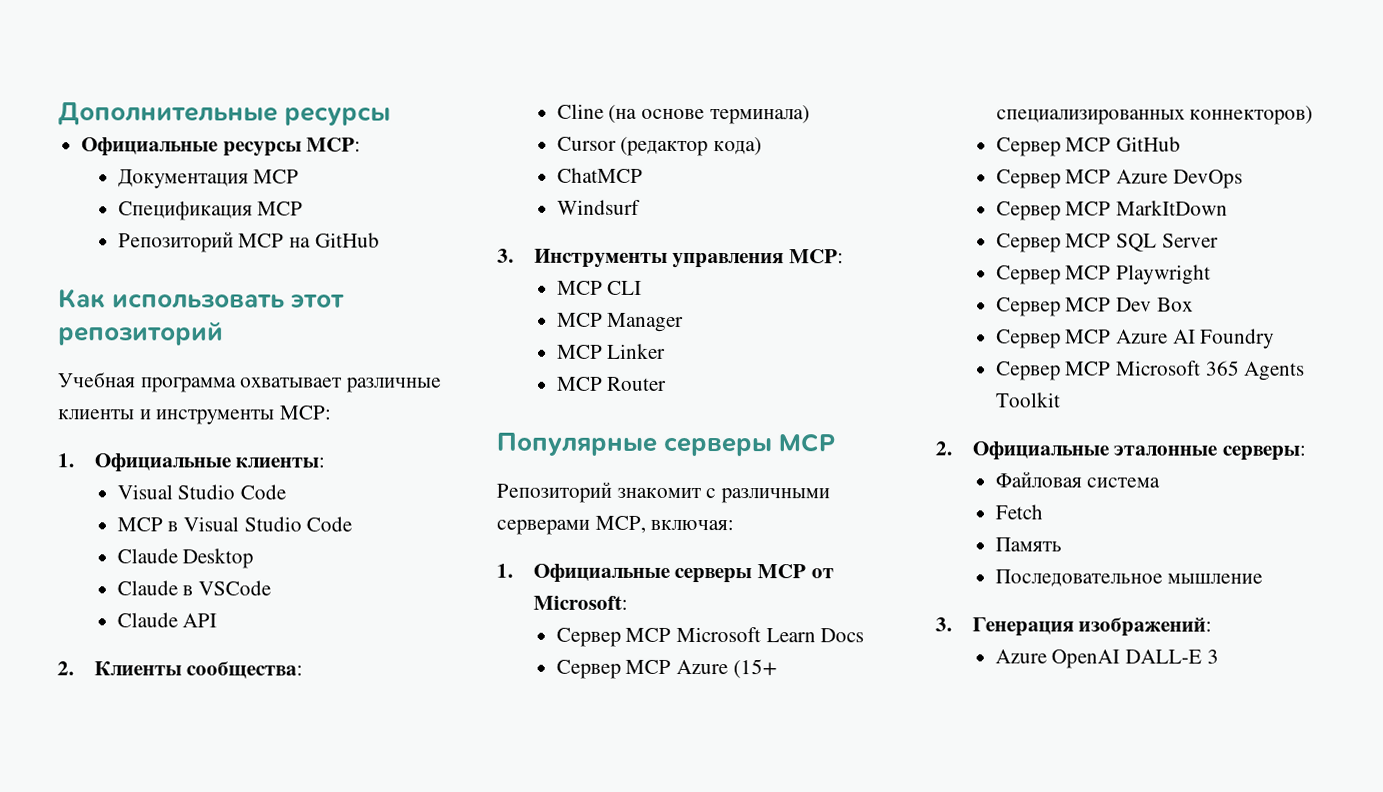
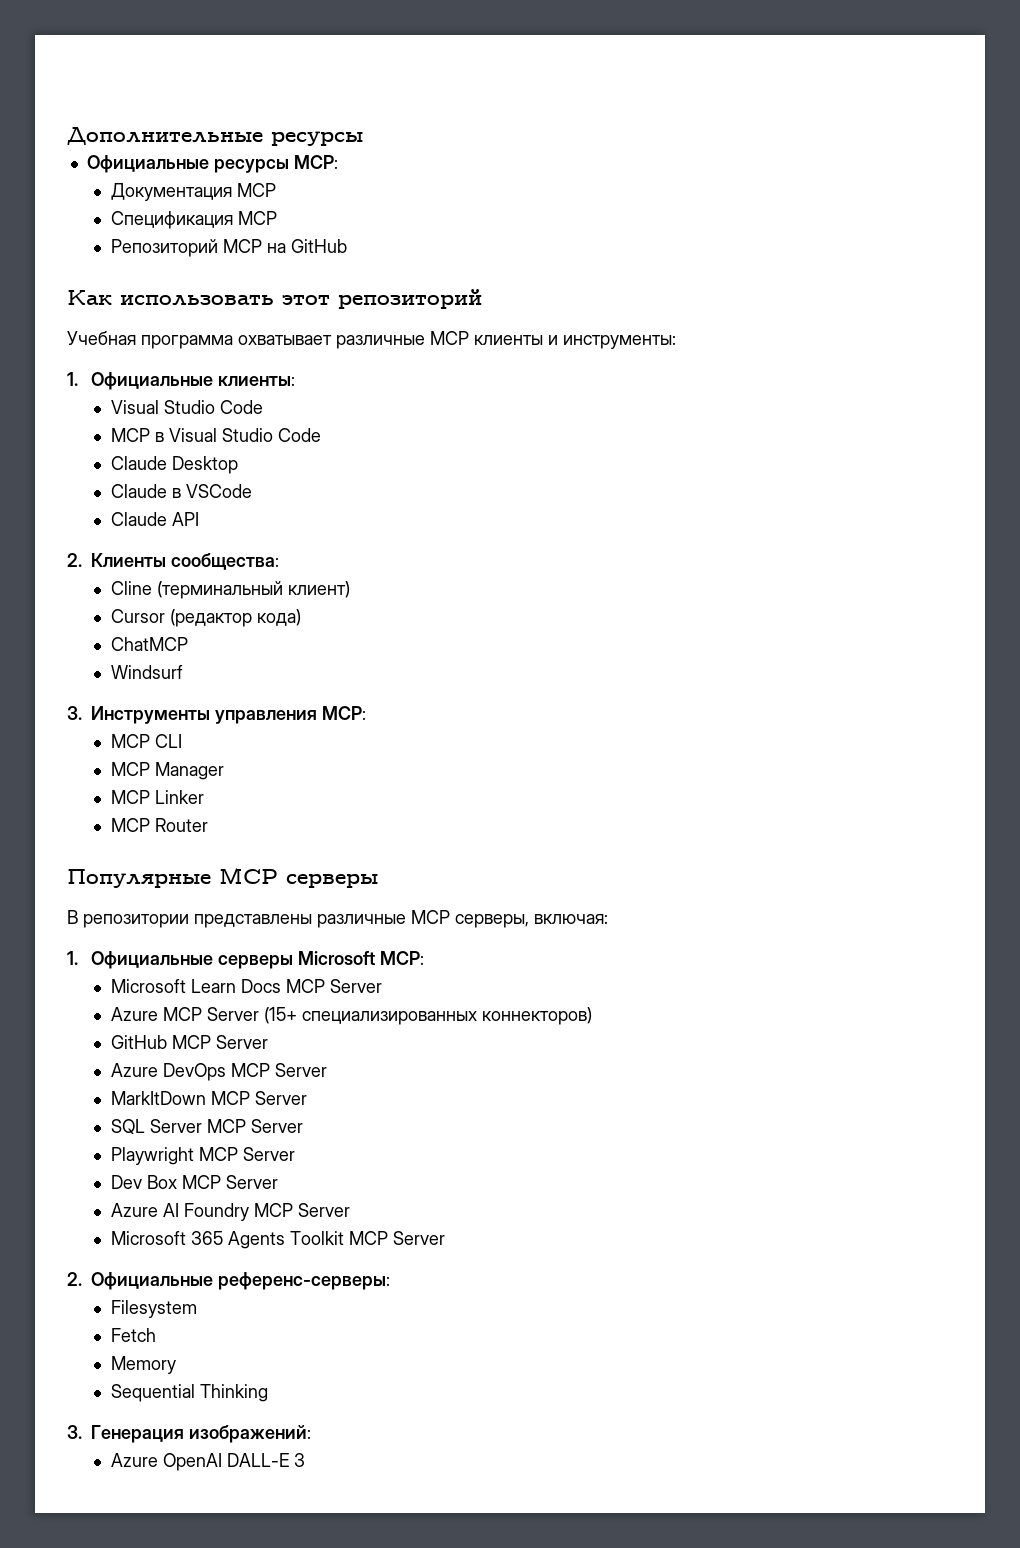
- Учебная программа охватывает различные клиенты и инструменты MCP:
+ Учебная программа охватывает различные MCP клиенты и инструменты:
- Cline (на основе терминала)
+ Cline (терминальный клиент)
- Популярные серверы MCP
- Репозиторий знакомит с различными серверами MCP, включая:
- 1. Официальные серверы MCP от Microsoft:
- Сервер MCP Microsoft Learn Docs
- Сервер MCP Azure (15+ специализированных коннекторов)
- Сервер MCP GitHub
- Сервер MCP Azure DevOps
- Сервер MCP MarkItDown
- Сервер MCP SQL Server
- Сервер MCP Playwright
- Сервер MCP Dev Box
- Сервер MCP Azure AI Foundry
- Сервер MCP Microsoft 365 Agents Toolkit
+ Популярные MCP серверы
+ В репозитории представлены различные MCP серверы, включая:
+ 1. Официальные серверы Microsoft MCP:
+ Microsoft Learn Docs MCP Server
+ Azure MCP Server (15+ специализированных коннекторов)
+ GitHub MCP Server
+ Azure DevOps MCP Server
+ MarkItDown MCP Server
+ SQL Server MCP Server
+ Playwright MCP Server
+ Dev Box MCP Server
+ Azure AI Foundry MCP Server
+ Microsoft 365 Agents Toolkit MCP Server
- 2. Официальные эталонные серверы:
- Файловая система
+ 2. Официальные референс-серверы:
+ Filesystem
  Fetch
- Память
- Последовательное мышление
+ Memory
+ Sequential Thinking

